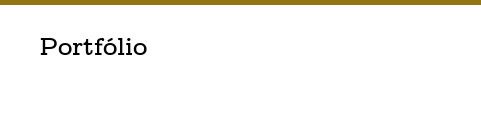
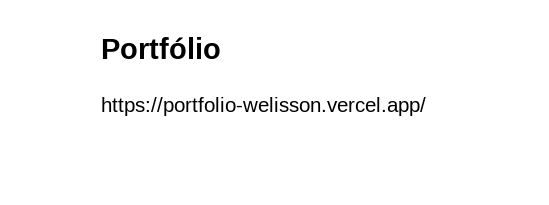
+ https://portfolio-welisson.vercel.app/

